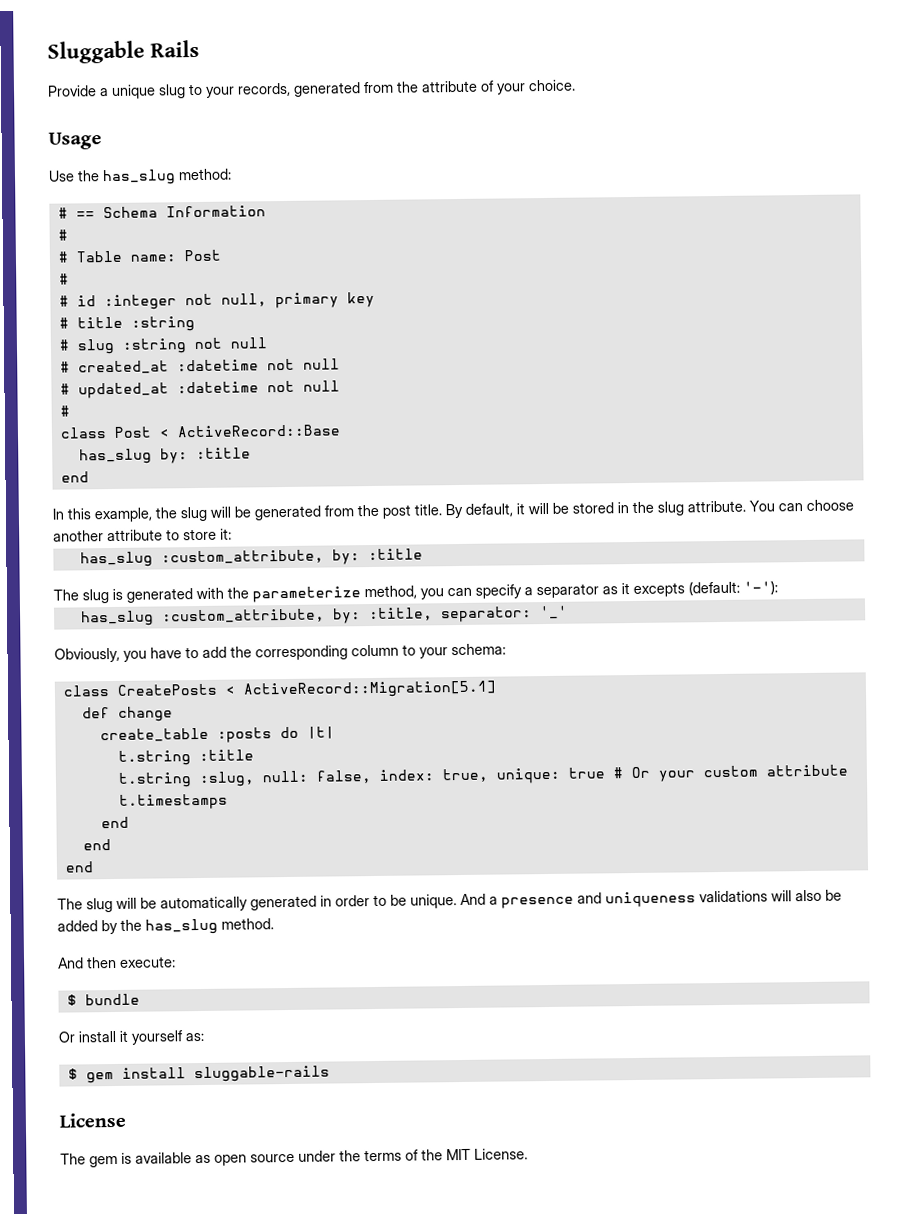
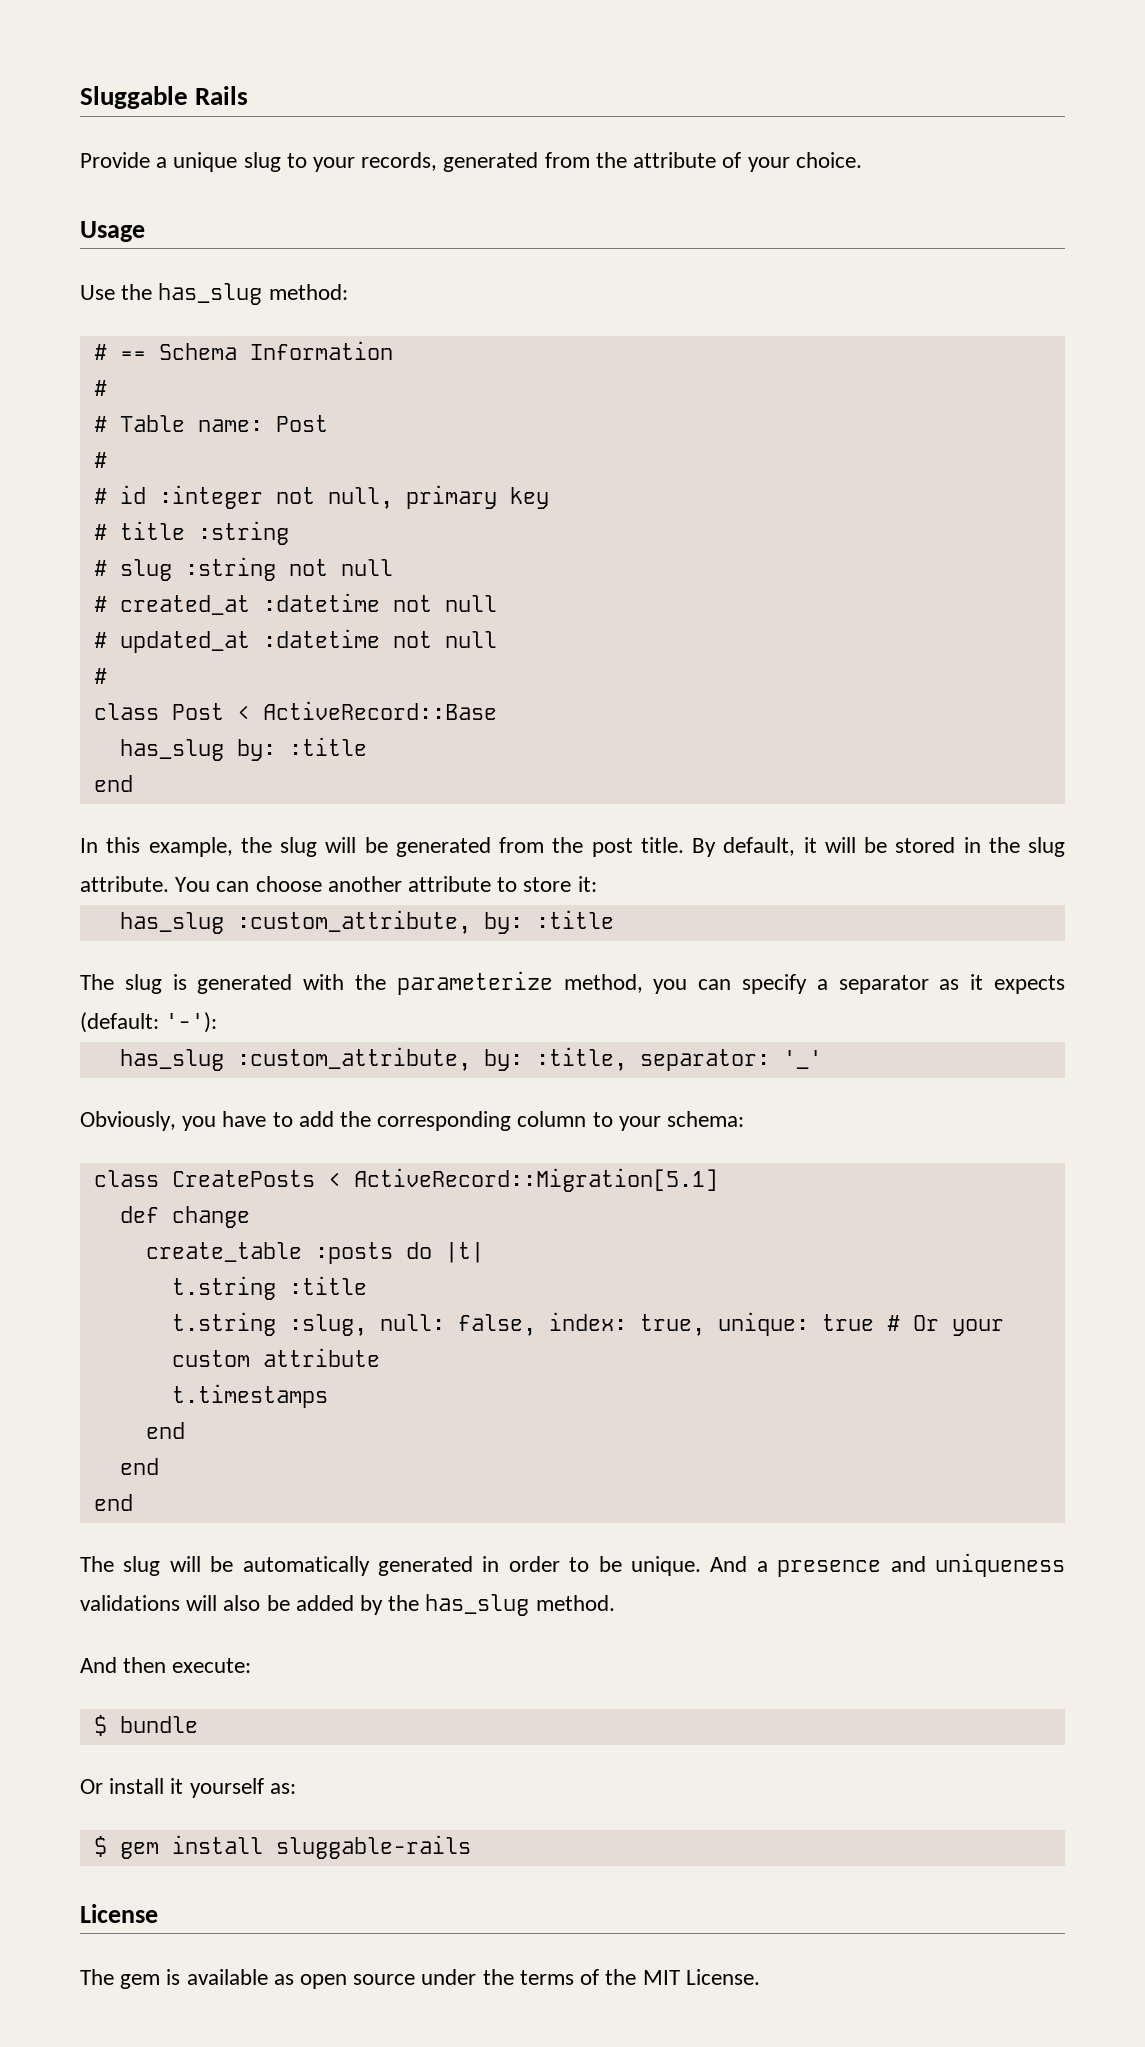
- The slug is generated with the parameterize method, you can specify a separator as it excepts (default: '-'):
+ The slug is generated with the parameterize method, you can specify a separator as it expects (default: '-'):

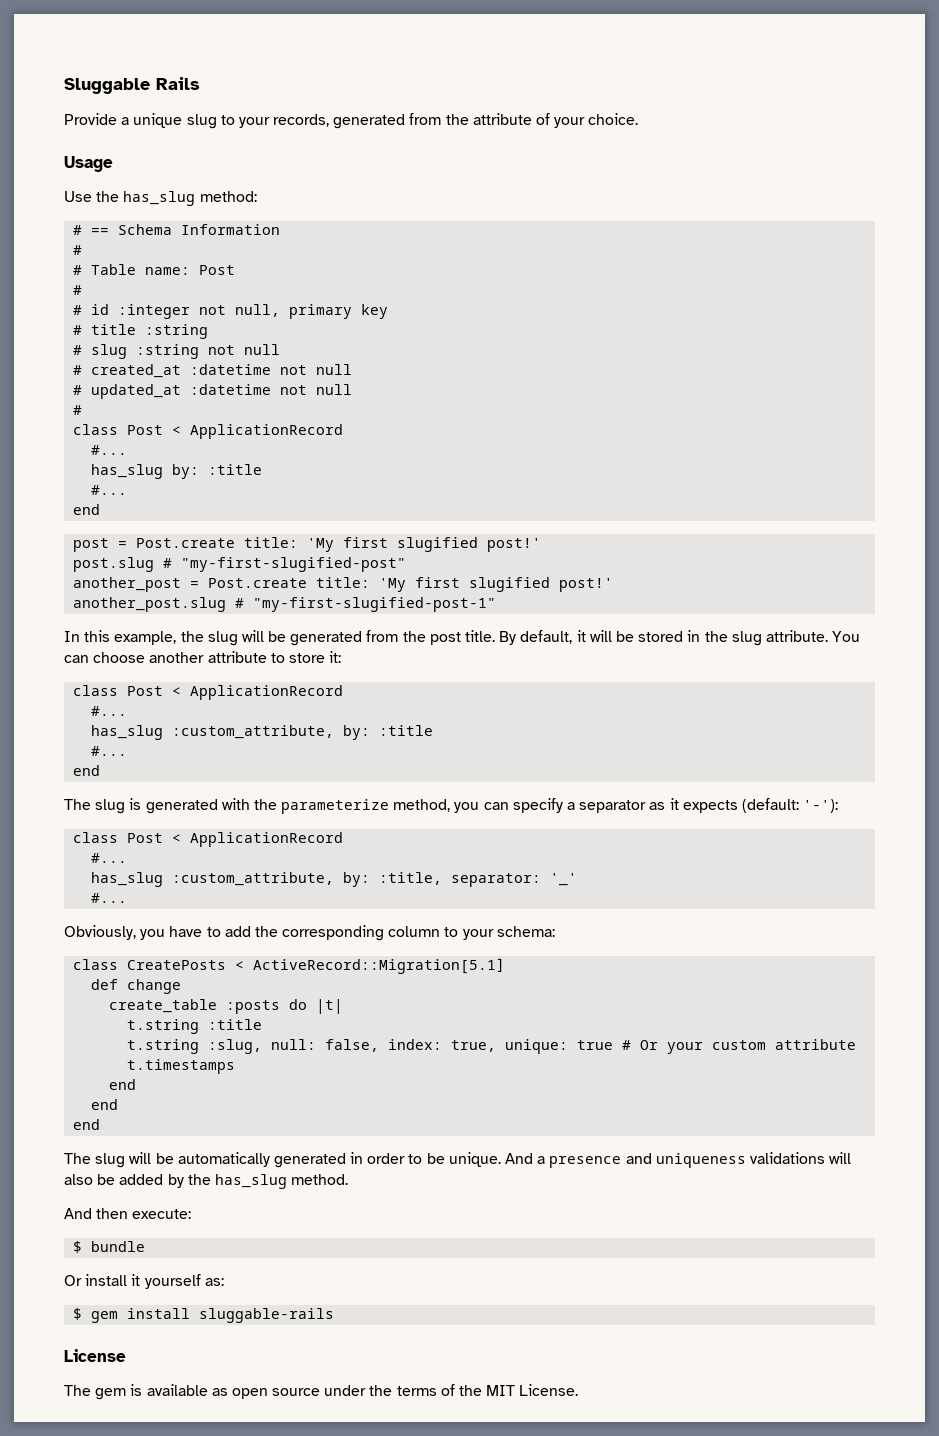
  # updated_at :datetime not null
  #
- class Post < ActiveRecord::Base
+ class Post < ApplicationRecord
+ #...
  has_slug by: :title
+ #...
  end
+ post = Post.create title: 'My first slugified post!'
+ post.slug # "my-first-slugified-post"
+ another_post = Post.create title: 'My first slugified post!'
+ another_post.slug # "my-first-slugified-post-1"
  You can choose another attribute to store it:
+ class Post < ApplicationRecord
+ #...
  has_slug :custom_attribute, by: :title
+ #...
+ end
  The slug is generated with the parameterize method, you can specify a separator as it expects (default: '-'):
+ class Post < ApplicationRecord
+ #...
  has_slug :custom_attribute, by: :title, separator: '_'
+ #...

